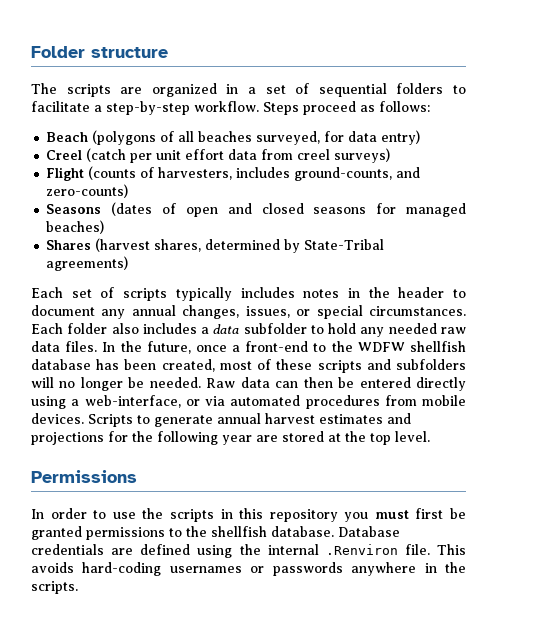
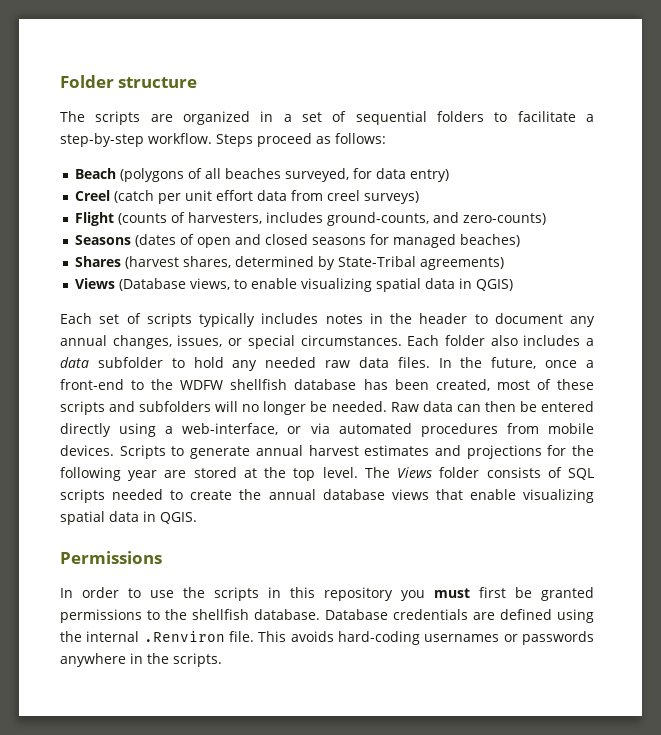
+ Views (Database views, to enable visualizing spatial data in QGIS)
+ The Views folder consists of SQL scripts needed to create the annual database views that enable visualizing spatial data in QGIS.

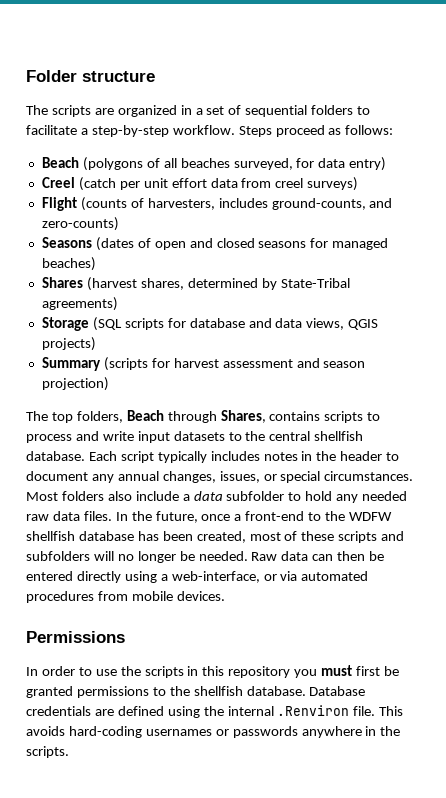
- Views (Database views, to enable visualizing spatial data in QGIS)
- Each set of scripts typically includes notes in the header to document any annual changes, issues, or special circumstances.
+ Storage (SQL scripts for database and data views, QGIS projects)
+ Summary (scripts for harvest assessment and season projection)
+ The top folders, Beach through Shares, contains scripts to process and write input datasets to the central shellfish database. Each script typically includes notes in the header to document any annual changes, issues, or special circumstances.
- Each folder also includes a data subfolder to hold any needed raw data files.
+ Most folders also include a data subfolder to hold any needed raw data files.
- Scripts to generate annual harvest estimates and projections for the following year are stored at the top level. The Views folder consists of SQL scripts needed to create the annual database views that enable visualizing spatial data in QGIS.

